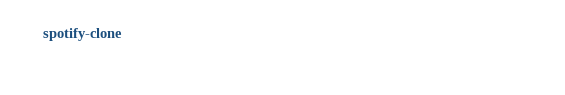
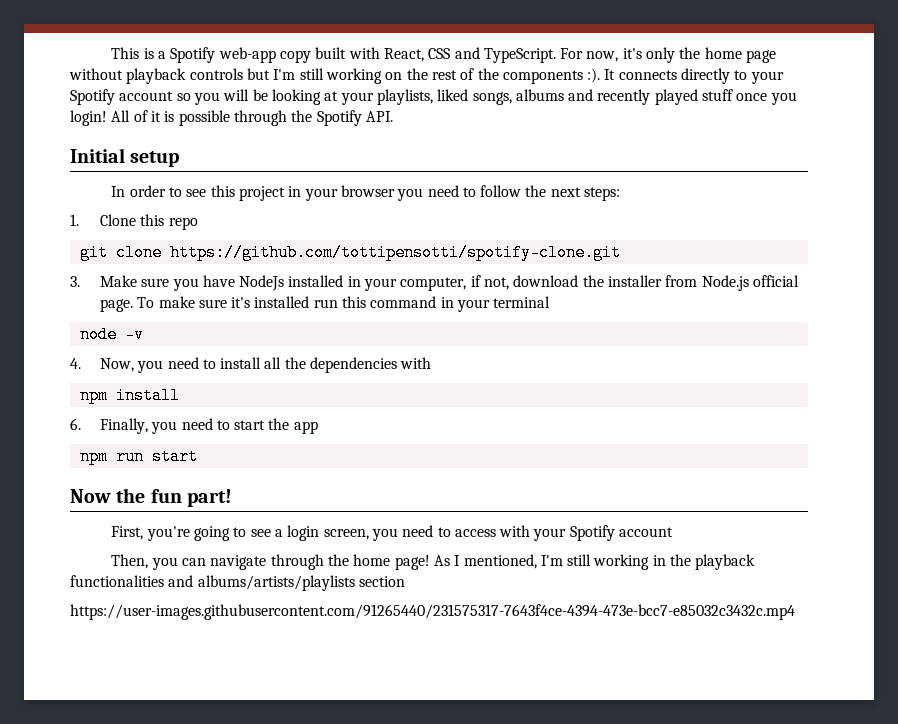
- spotify-clone
+ This is a Spotify web-app copy built with React, CSS and TypeScript. For now, it's only the home page without playback controls but I'm still working on the rest of the components :). It connects directly to your Spotify account so you will be looking at your playlists, liked songs, albums and recently played stuff once you login! All of it is possible through the Spotify API.
+ Initial setup
+ In order to see this project in your browser you need to follow the next steps:
+ 1. Clone this repo
+ git clone https://github.com/tottipensotti/spotify-clone.git
+ 3. Make sure you have NodeJs installed in your computer, if not, download the installer from Node.js official page. To make sure it's installed run this command in your terminal
+ node -v
+ 4. Now, you need to install all the dependencies with
+ npm install
+ 6. Finally, you need to start the app
+ npm run start
+ Now the fun part!
+ First, you're going to see a login screen, you need to access with your Spotify account
+ Then, you can navigate through the home page! As I mentioned, I'm still working in the playback functionalities and albums/artists/playlists section
+ https://user-images.githubusercontent.com/91265440/231575317-7643f4ce-4394-473e-bcc7-e85032c3432c.mp4

